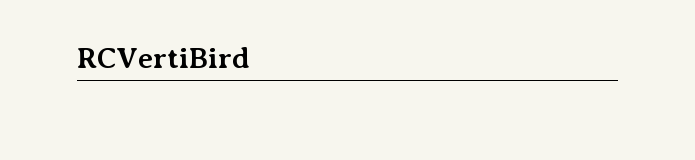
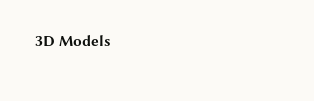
- RCVertiBird
+ 3D Models

